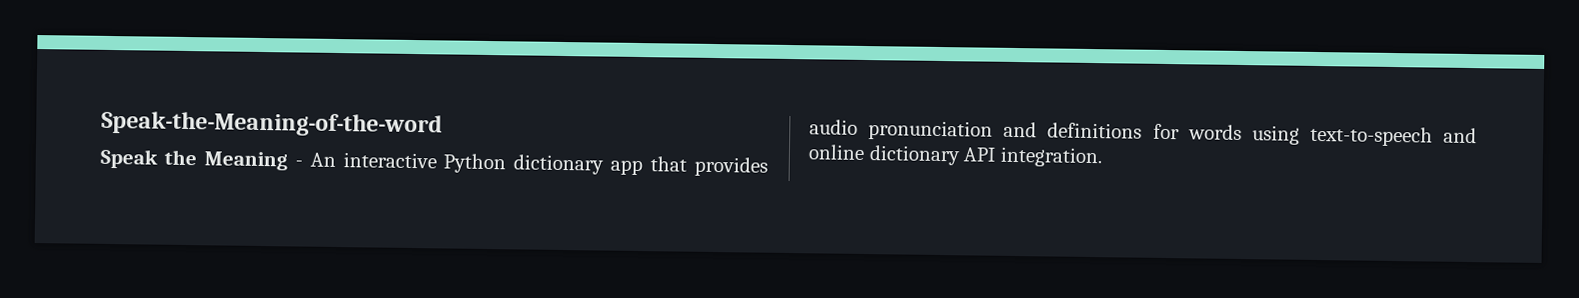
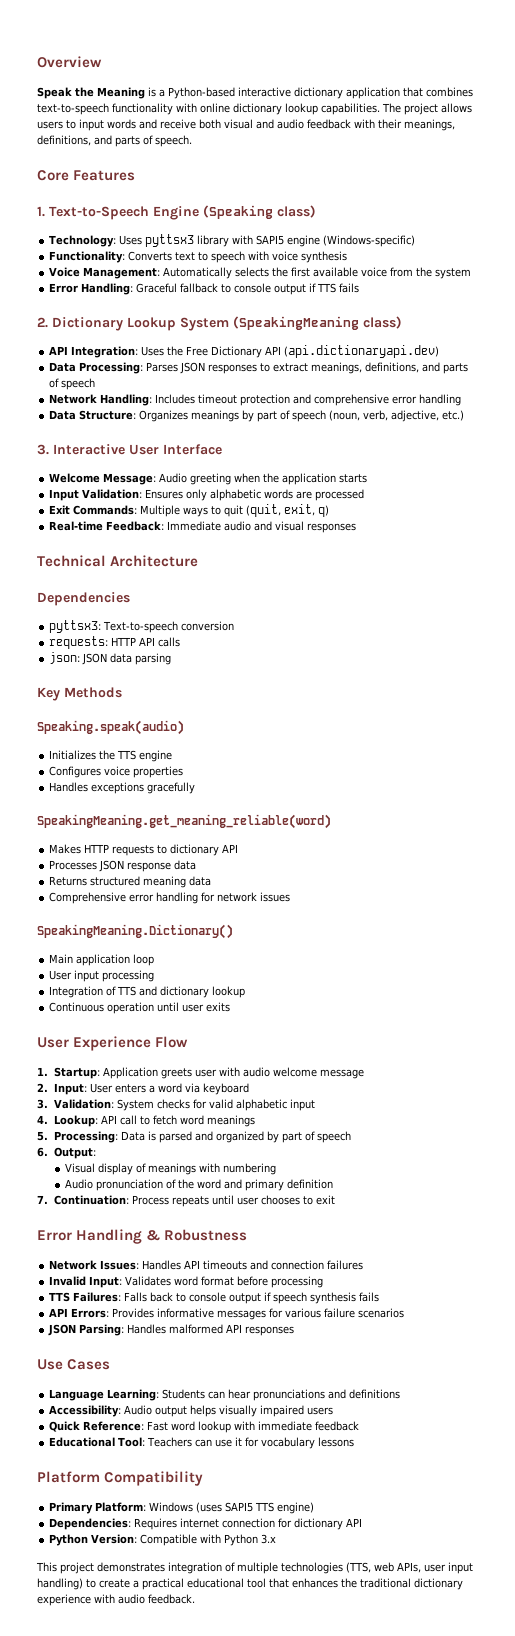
- Speak-the-Meaning-of-the-word
+ Overview
- Speak the Meaning - An interactive Python dictionary app that provides audio pronunciation and definitions for words using text-to-speech and online dictionary API integration.
+ Speak the Meaning is a Python-based interactive dictionary application that combines text-to-speech functionality with online dictionary lookup capabilities. The project allows users to input words and receive both visual and audio feedback with their meanings, definitions, and parts of speech.
+ Core Features
+ 1. Text-to-Speech Engine (Speaking class)
+ Technology: Uses pyttsx3 library with SAPI5 engine (Windows-specific)
+ Functionality: Converts text to speech with voice synthesis
+ Voice Management: Automatically selects the first available voice from the system
+ Error Handling: Graceful fallback to console output if TTS fails
+ 2. Dictionary Lookup System (SpeakingMeaning class)
+ API Integration: Uses the Free Dictionary API (api.dictionaryapi.dev)
+ Data Processing: Parses JSON responses to extract meanings, definitions, and parts of speech
+ Network Handling: Includes timeout protection and comprehensive error handling
+ Data Structure: Organizes meanings by part of speech (noun, verb, adjective, etc.)
+ 3. Interactive User Interface
+ Welcome Message: Audio greeting when the application starts
+ Input Validation: Ensures only alphabetic words are processed
+ Exit Commands: Multiple ways to quit (quit, exit, q)
+ Real-time Feedback: Immediate audio and visual responses
+ Technical Architecture
+ Dependencies
+ pyttsx3: Text-to-speech conversion
+ requests: HTTP API calls
+ json: JSON data parsing
+ Key Methods
+ Speaking.speak(audio)
+ Initializes the TTS engine
+ Configures voice properties
+ Handles exceptions gracefully
+ SpeakingMeaning.get_meaning_reliable(word)
+ Makes HTTP requests to dictionary API
+ Processes JSON response data
+ Returns structured meaning data
+ Comprehensive error handling for network issues
+ SpeakingMeaning.Dictionary()
+ Main application loop
+ User input processing
+ Integration of TTS and dictionary lookup
+ Continuous operation until user exits
+ User Experience Flow
+ 1. Startup: Application greets user with audio welcome message
+ 2. Input: User enters a word via keyboard
+ 3. Validation: System checks for valid alphabetic input
+ 4. Lookup: API call to fetch word meanings
+ 5. Processing: Data is parsed and organized by part of speech
+ 6. Output:
+ Visual display of meanings with numbering
+ Audio pronunciation of the word and primary definition
+ 7. Continuation: Process repeats until user chooses to exit
+ Error Handling & Robustness
+ Network Issues: Handles API timeouts and connection failures
+ Invalid Input: Validates word format before processing
+ TTS Failures: Falls back to console output if speech synthesis fails
+ API Errors: Provides informative messages for various failure scenarios
+ JSON Parsing: Handles malformed API responses
+ Use Cases
+ Language Learning: Students can hear pronunciations and definitions
+ Accessibility: Audio output helps visually impaired users
+ Quick Reference: Fast word lookup with immediate feedback
+ Educational Tool: Teachers can use it for vocabulary lessons
+ Platform Compatibility
+ Primary Platform: Windows (uses SAPI5 TTS engine)
+ Dependencies: Requires internet connection for dictionary API
+ Python Version: Compatible with Python 3.x
+ This project demonstrates integration of multiple technologies (TTS, web APIs, user input handling) to create a practical educational tool that enhances the traditional dictionary experience with audio feedback.

